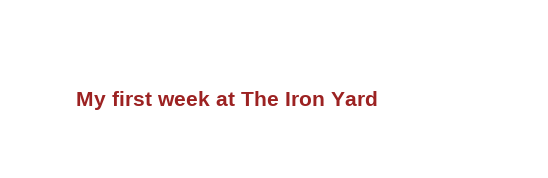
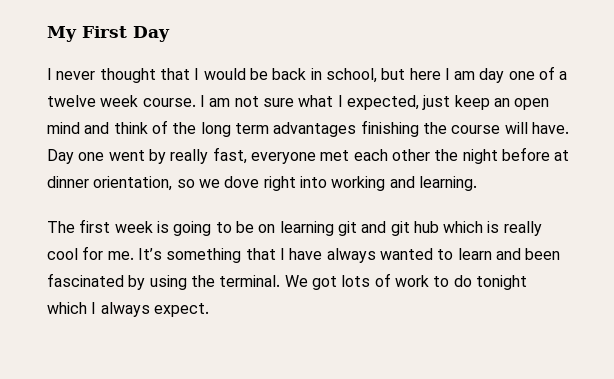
- My first week at The Iron Yard
+ My First Day
+ I never thought that I would be back in school, but here I am day one of a twelve week course. I am not sure what I expected, just keep an open mind and think of the long term advantages finishing the course will have. Day one went by really fast, everyone met each other the night before at dinner orientation, so we dove right into working and learning.
+ The first week is going to be on learning git and git hub which is really cool for me. It’s something that I have always wanted to learn and been fascinated by using the terminal. We got lots of work to do tonight which I always expect.

